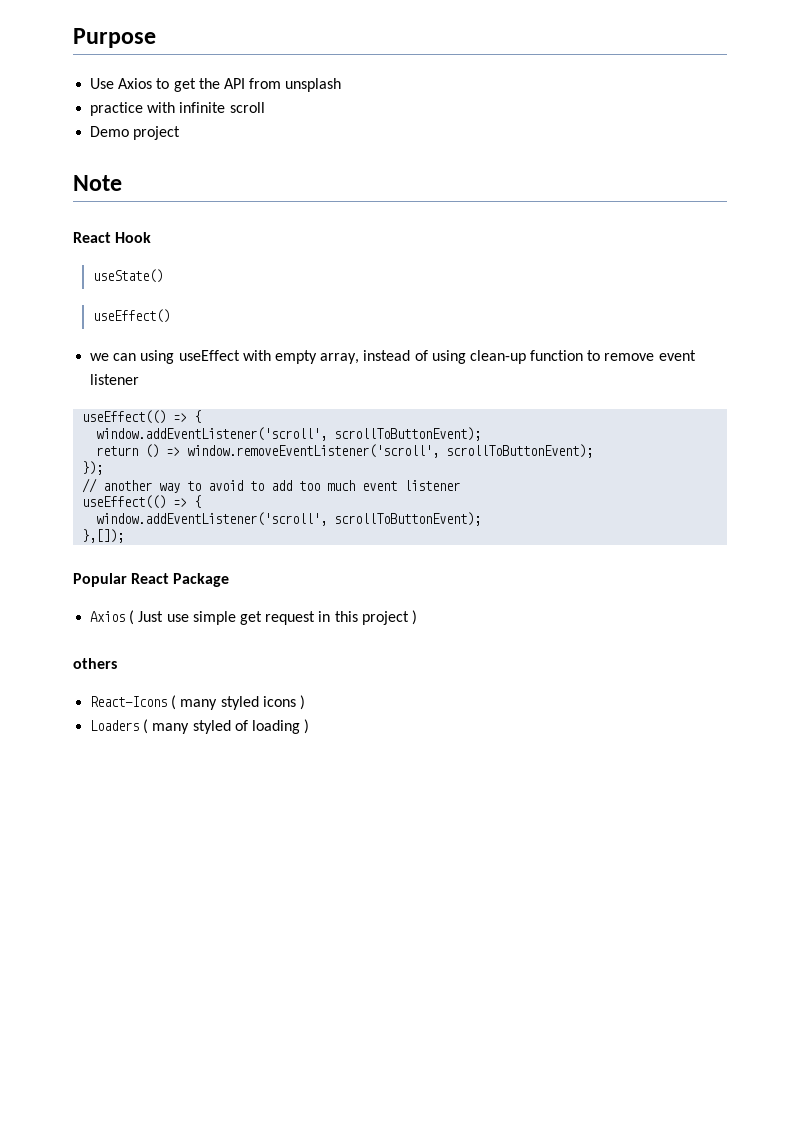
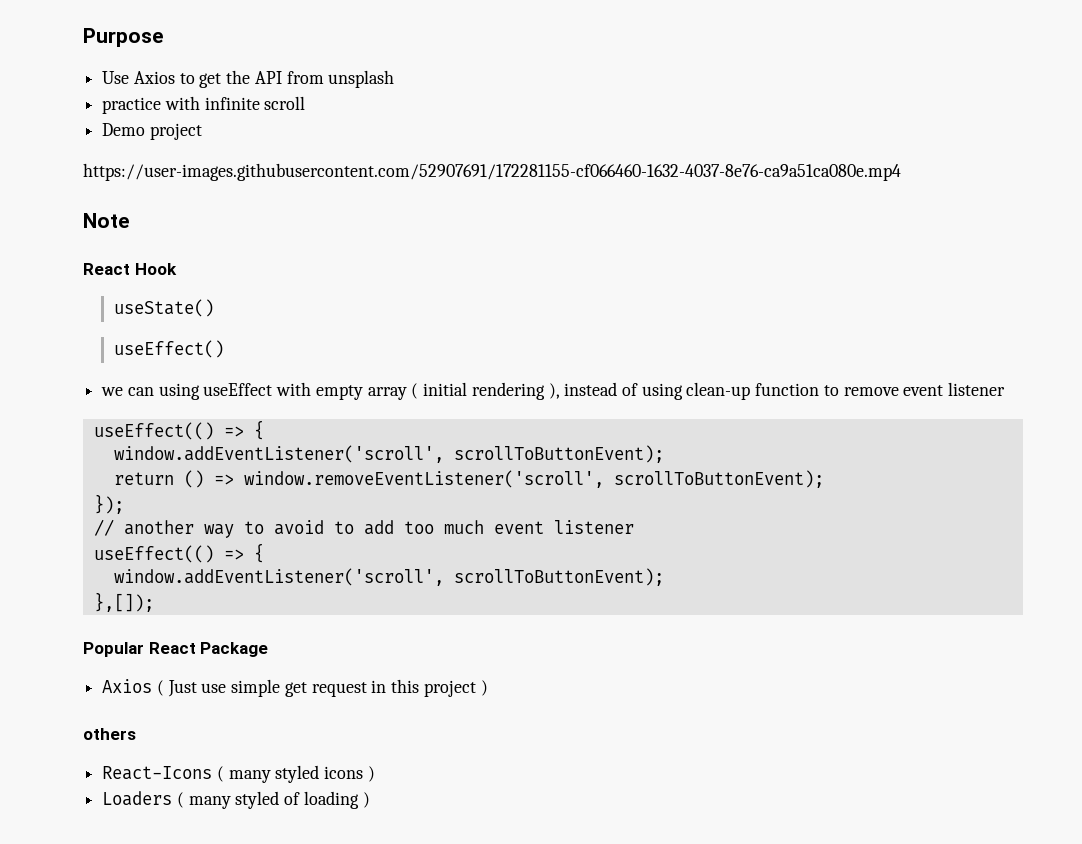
+ https://user-images.githubusercontent.com/52907691/172281155-cf066460-1632-4037-8e76-ca9a51ca080e.mp4
- we can using useEffect with empty array, instead of using clean-up function to remove event listener
+ we can using useEffect with empty array ( initial rendering ), instead of using clean-up function to remove event listener

